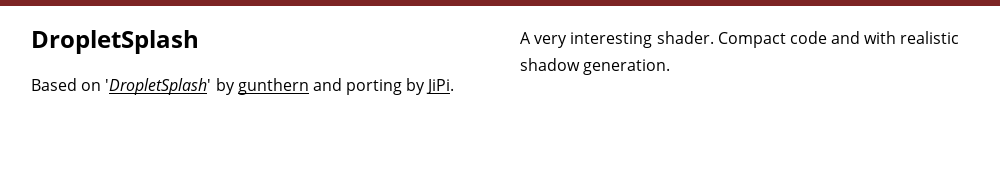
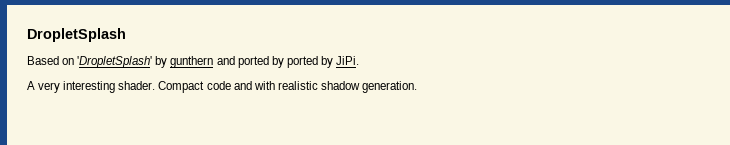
- Based on 'DropletSplash' by gunthern and porting by JiPi.
+ Based on 'DropletSplash' by gunthern and ported by ported by JiPi.

